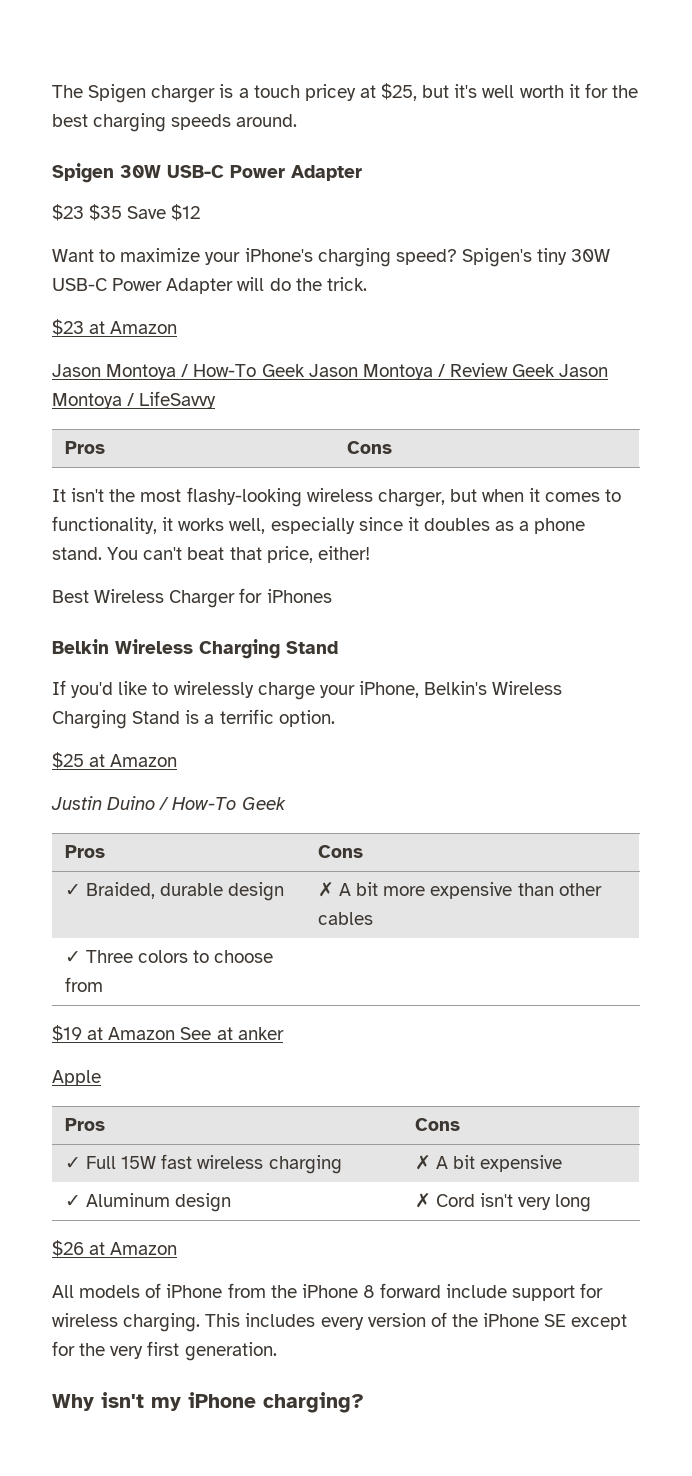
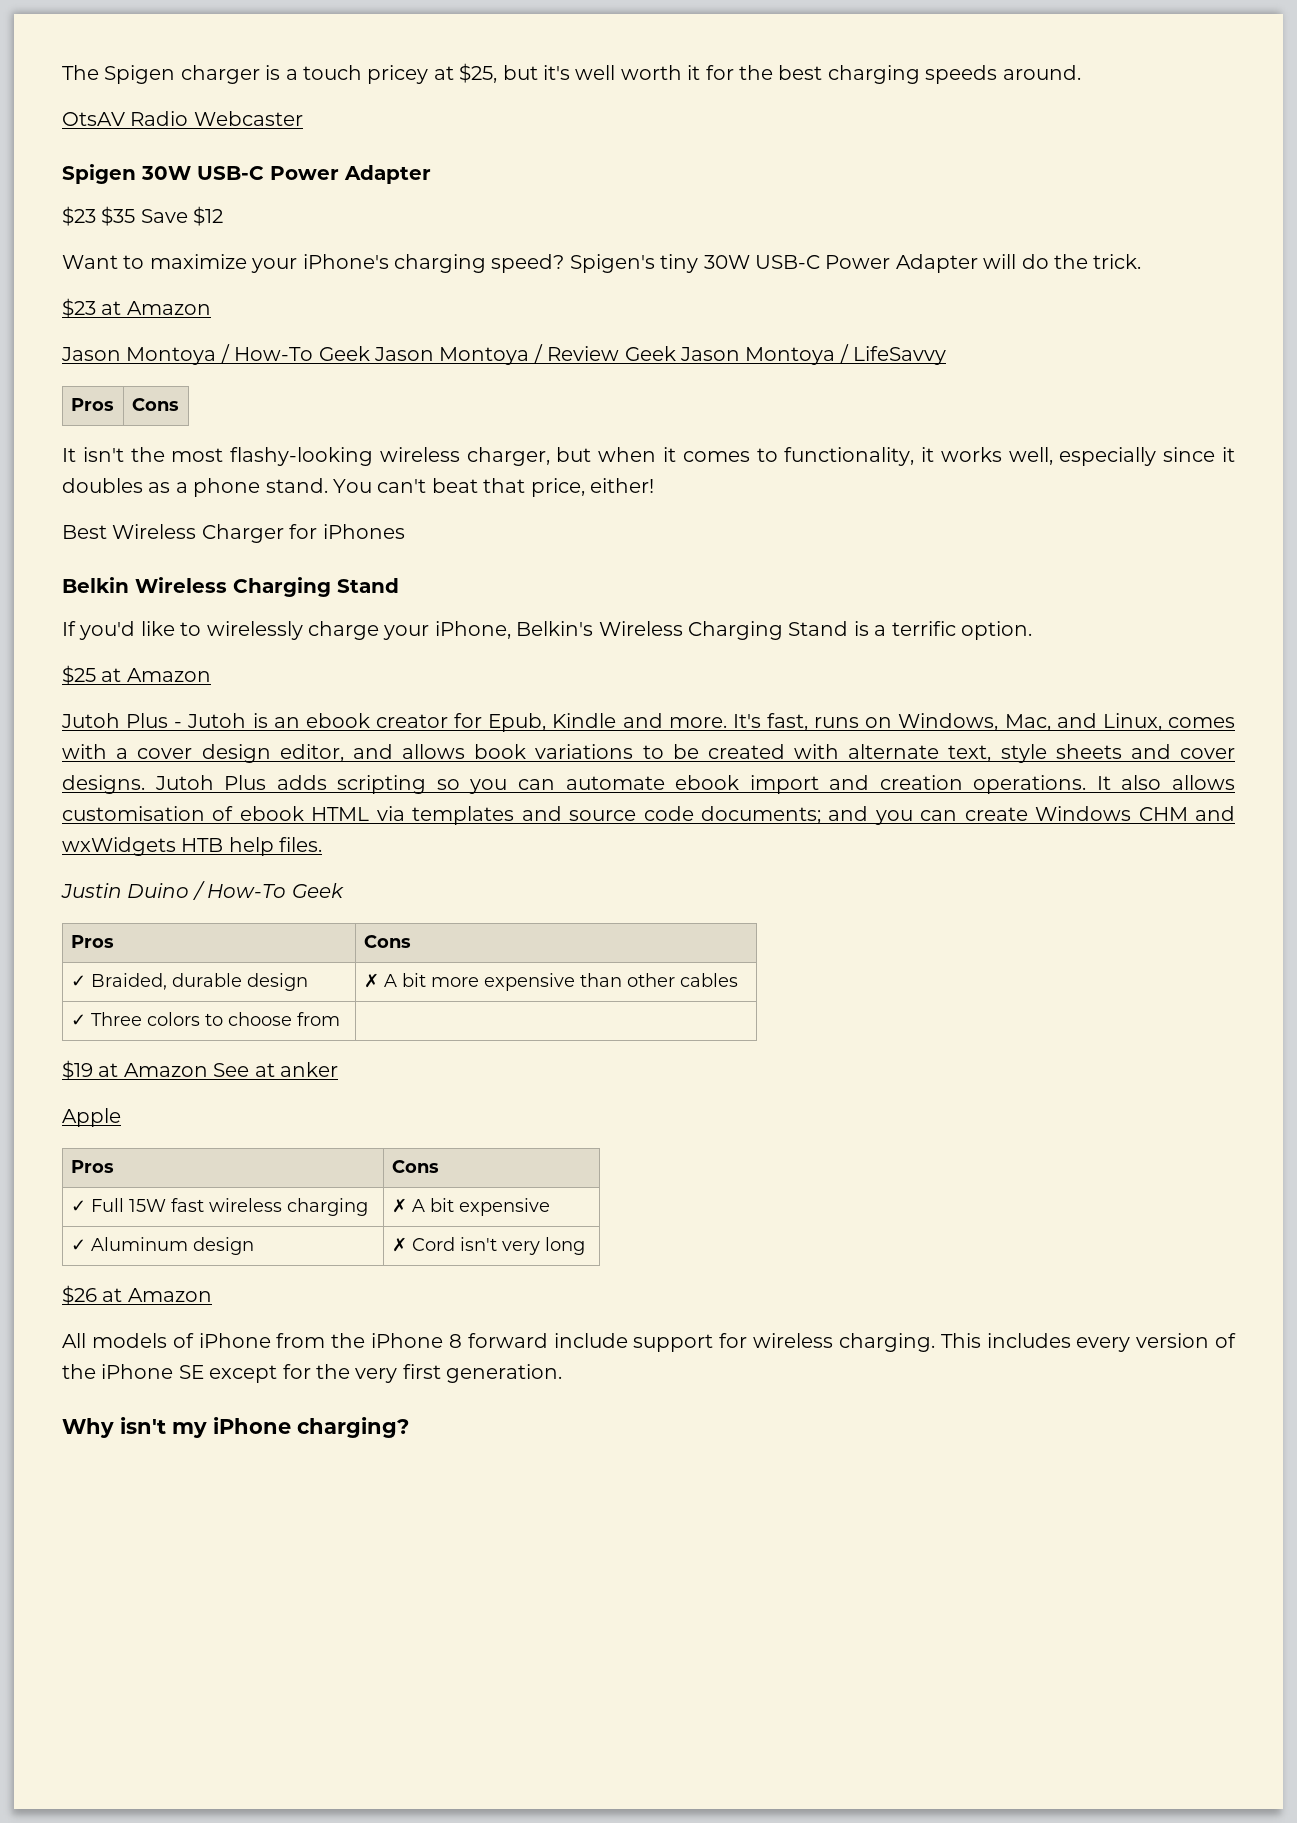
+ OtsAV Radio Webcaster
+ Jutoh Plus - Jutoh is an ebook creator for Epub, Kindle and more. It's fast, runs on Windows, Mac, and Linux, comes with a cover design editor, and allows book variations to be created with alternate text, style sheets and cover designs. Jutoh Plus adds scripting so you can automate ebook import and creation operations. It also allows customisation of ebook HTML via templates and source code documents; and you can create Windows CHM and wxWidgets HTB help files.

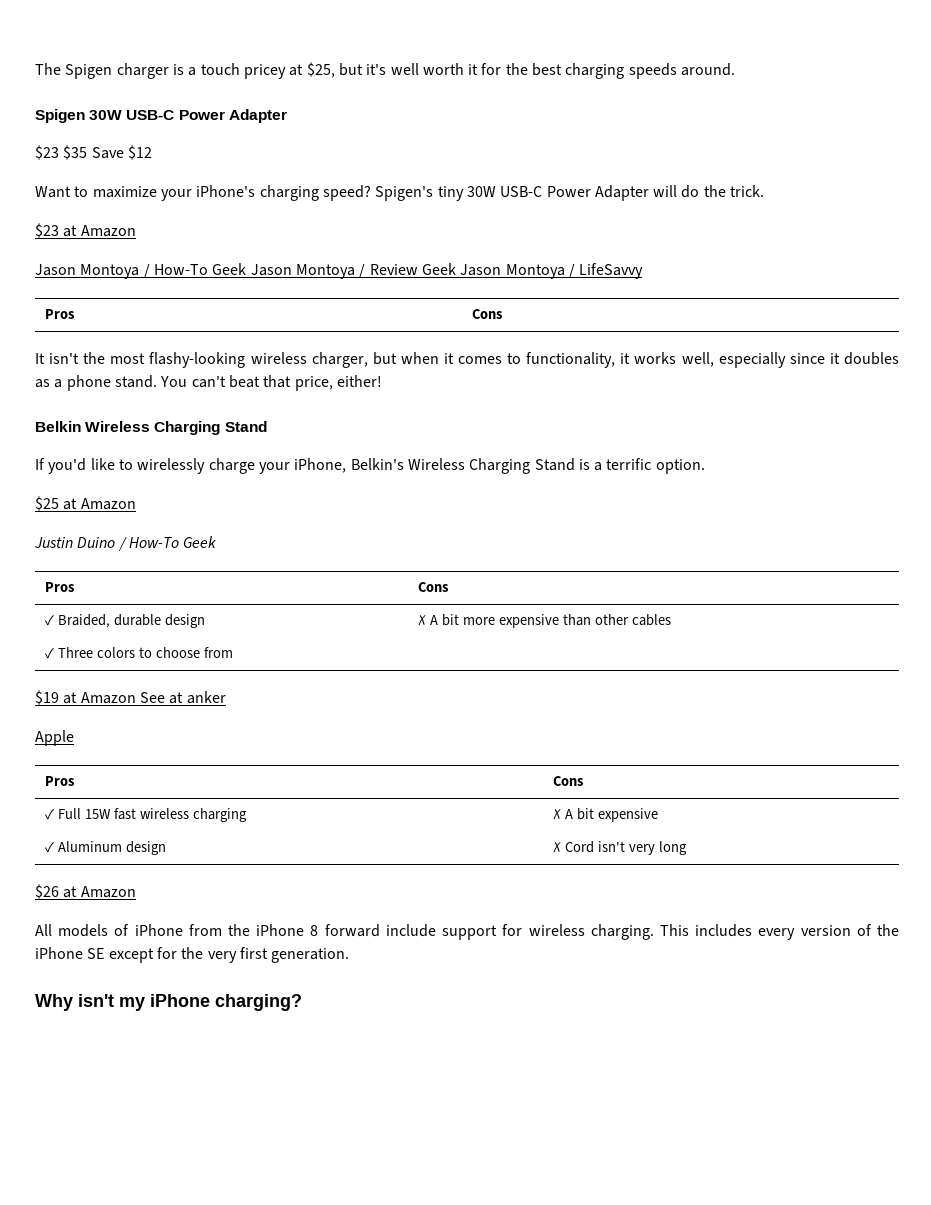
- OtsAV Radio Webcaster
- Best Wireless Charger for iPhones
- Jutoh Plus - Jutoh is an ebook creator for Epub, Kindle and more. It's fast, runs on Windows, Mac, and Linux, comes with a cover design editor, and allows book variations to be created with alternate text, style sheets and cover designs. Jutoh Plus adds scripting so you can automate ebook import and creation operations. It also allows customisation of ebook HTML via templates and source code documents; and you can create Windows CHM and wxWidgets HTB help files.

